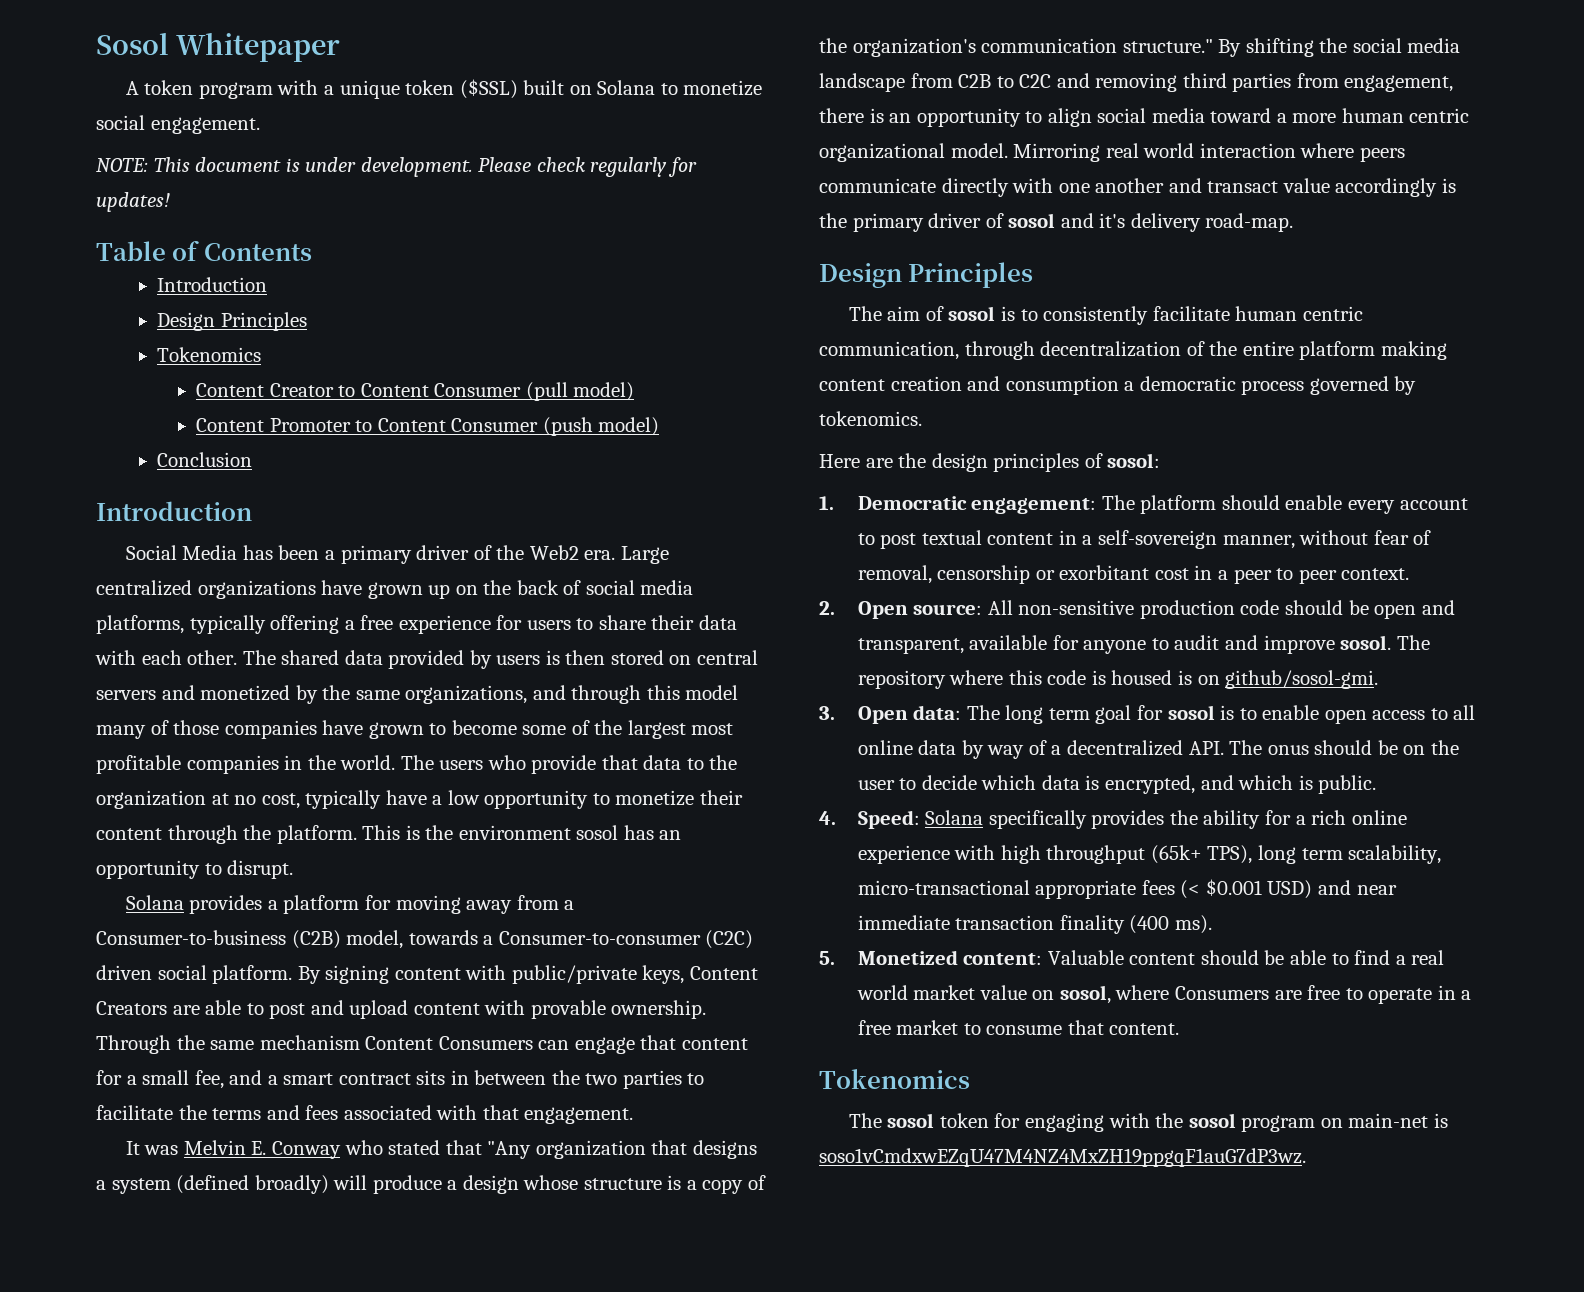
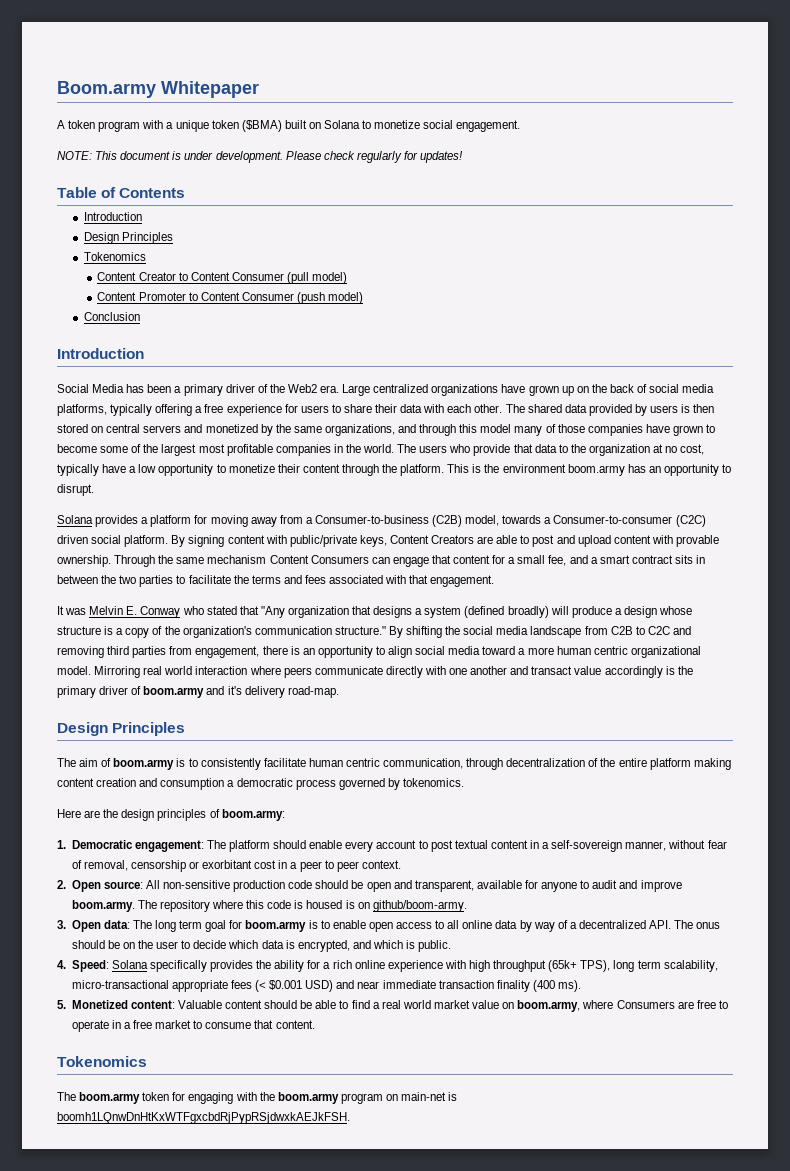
- Sosol Whitepaper
+ Boom.army Whitepaper
- A token program with a unique token ($SSL) built on Solana to monetize social engagement.
+ A token program with a unique token ($BMA) built on Solana to monetize social engagement.
- This is the environment sosol has an opportunity to disrupt.
+ This is the environment boom.army has an opportunity to disrupt.
- Mirroring real world interaction where peers communicate directly with one another and transact value accordingly is the primary driver of sosol and it's delivery road-map.
+ Mirroring real world interaction where peers communicate directly with one another and transact value accordingly is the primary driver of boom.army and it's delivery road-map.
- The aim of sosol is to consistently facilitate human centric communication, through decentralization of the entire platform making content creation and consumption a democratic process governed by tokenomics.
+ The aim of boom.army is to consistently facilitate human centric communication, through decentralization of the entire platform making content creation and consumption a democratic process governed by tokenomics.
- Here are the design principles of sosol:
+ Here are the design principles of boom.army:
- 2. Open source: All non-sensitive production code should be open and transparent, available for anyone to audit and improve sosol. The repository where this code is housed is on github/sosol-gmi.
+ 2. Open source: All non-sensitive production code should be open and transparent, available for anyone to audit and improve boom.army. The repository where this code is housed is on github/boom-army.
- 3. Open data: The long term goal for sosol is to enable open access to all online data by way of a decentralized API. The onus should be on the user to decide which data is encrypted, and which is public.
+ 3. Open data: The long term goal for boom.army is to enable open access to all online data by way of a decentralized API. The onus should be on the user to decide which data is encrypted, and which is public.
- 5. Monetized content: Valuable content should be able to find a real world market value on sosol, where Consumers are free to operate in a free market to consume that content.
+ 5. Monetized content: Valuable content should be able to find a real world market value on boom.army, where Consumers are free to operate in a free market to consume that content.
- The sosol token for engaging with the sosol program on main-net is soso1vCmdxwEZqU47M4NZ4MxZH19ppgqF1auG7dP3wz.
+ The boom.army token for engaging with the boom.army program on main-net is boomh1LQnwDnHtKxWTFgxcbdRjPypRSjdwxkAEJkFSH.

